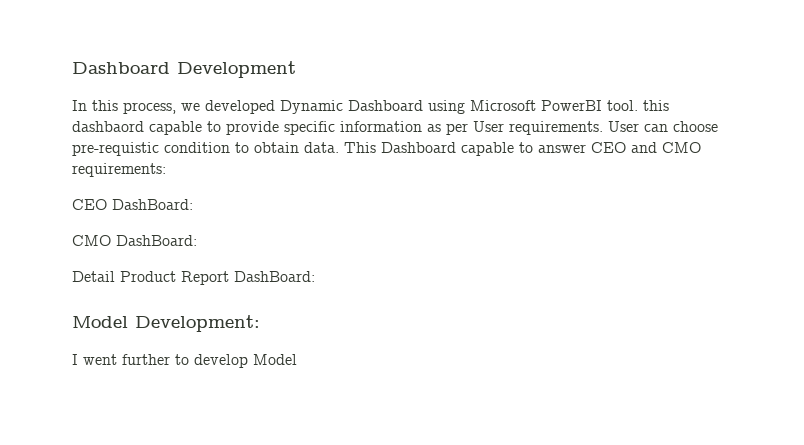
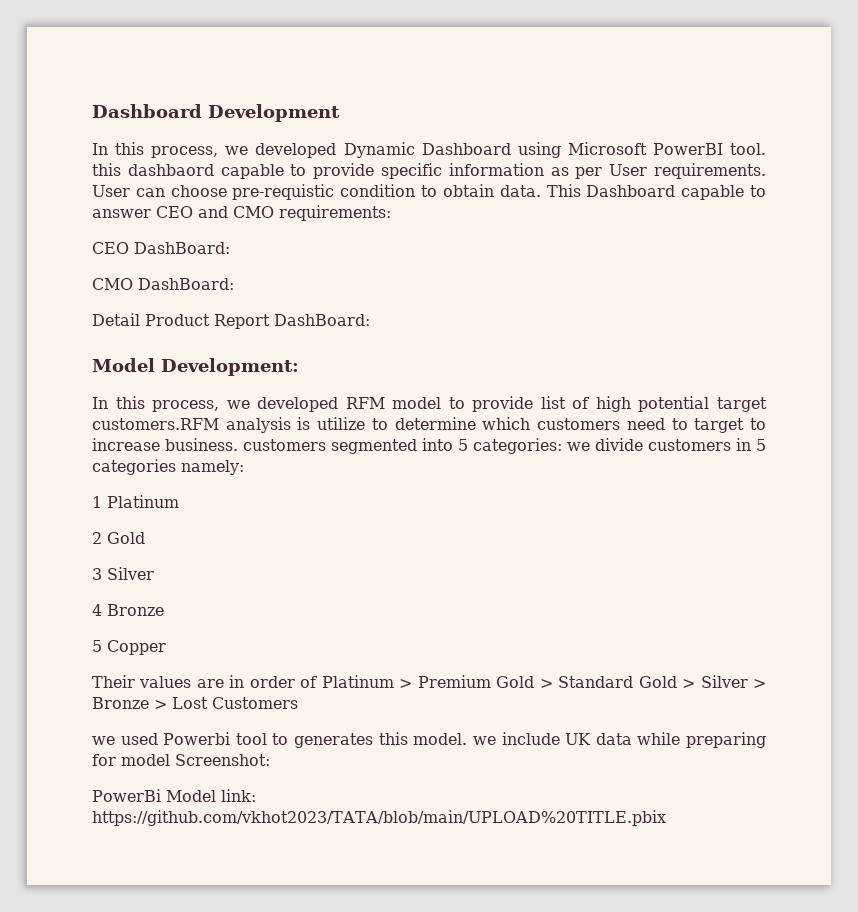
- I went further to develop Model
+ In this process, we developed RFM model to provide list of high potential target customers.RFM analysis is utilize to determine which customers need to target to increase business. customers segmented into 5 categories: we divide customers in 5 categories namely:
+ 1 Platinum
+ 2 Gold
+ 3 Silver
+ 4 Bronze
+ 5 Copper
+ Their values are in order of Platinum > Premium Gold > Standard Gold > Silver > Bronze > Lost Customers
+ we used Powerbi tool to generates this model. we include UK data while preparing for model Screenshot:
+ PowerBi Model link: https://github.com/vkhot2023/TATA/blob/main/UPLOAD%20TITLE.pbix

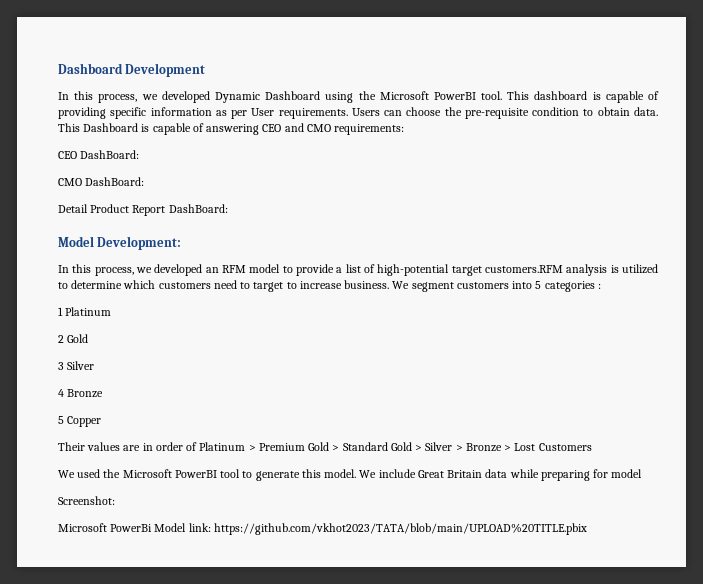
- In this process, we developed Dynamic Dashboard using Microsoft PowerBI tool. this dashbaord capable to provide specific information as per User requirements.
+ In this process, we developed Dynamic Dashboard using the Microsoft PowerBI tool. This dashboard is capable of providing specific information as per User requirements.
- User can choose pre-requistic condition to obtain data.
+ Users can choose the pre-requisite condition to obtain data.
- This Dashboard capable to answer CEO and CMO requirements:
+ This Dashboard is capable of answering CEO and CMO requirements:
- In this process, we developed RFM model to provide list of high potential target customers.RFM analysis is utilize to determine which customers need to target to increase business. customers segmented into 5 categories: we divide customers in 5 categories namely:
+ In this process, we developed an RFM model to provide a list of high-potential target customers.RFM analysis is utilized to determine which customers need to target to increase business. We segment customers into 5 categories :
- we used Powerbi tool to generates this model. we include UK data while preparing for model Screenshot:
+ We used the Microsoft PowerBI tool to generate this model. We include Great Britain data while preparing for model
+ Screenshot:
- PowerBi Model link: https://github.com/vkhot2023/TATA/blob/main/UPLOAD%20TITLE.pbix
+ Microsoft PowerBi Model link: https://github.com/vkhot2023/TATA/blob/main/UPLOAD%20TITLE.pbix

